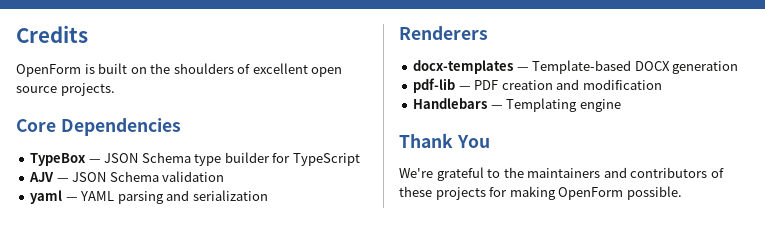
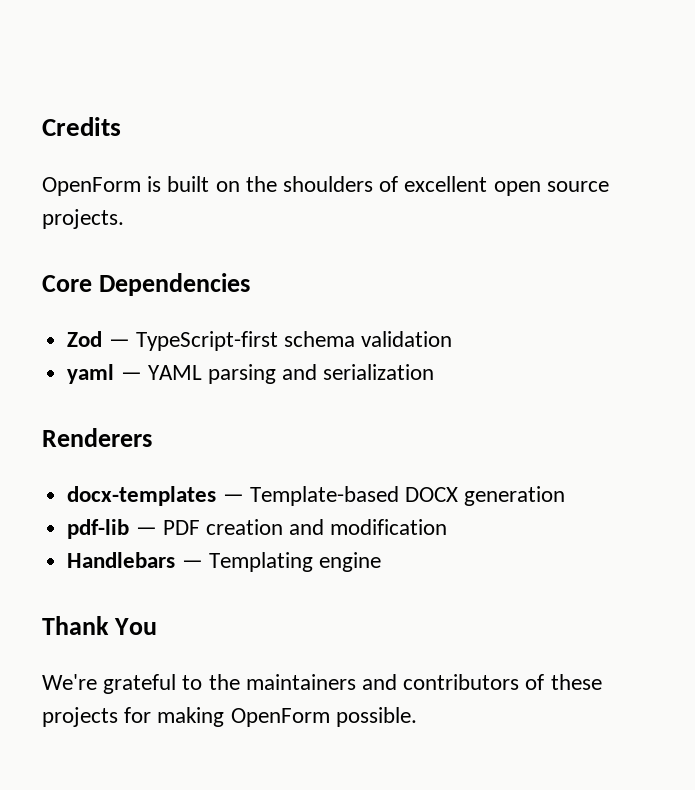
- TypeBox — JSON Schema type builder for TypeScript
- AJV — JSON Schema validation
+ Zod — TypeScript-first schema validation

